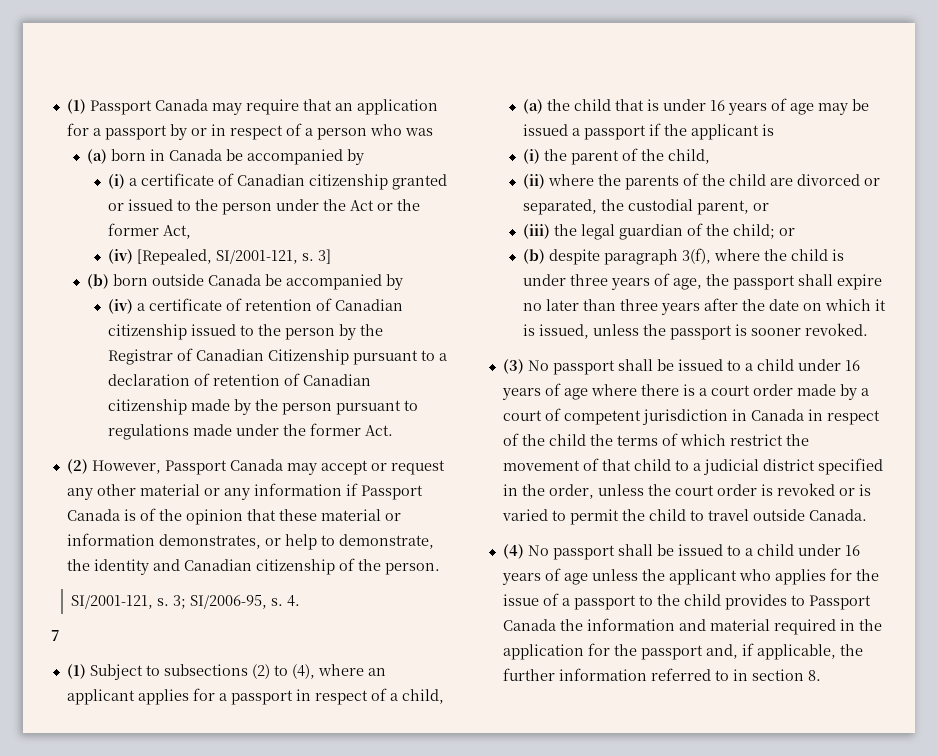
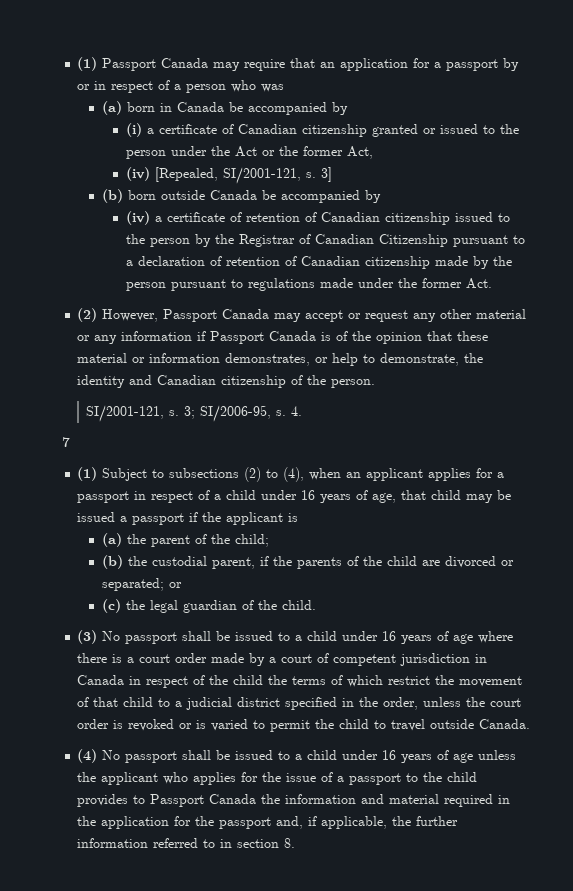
- (1) Subject to subsections (2) to (4), where an applicant applies for a passport in respect of a child,
- (a) the child that is under 16 years of age may be issued a passport if the applicant is
+ (1) Subject to subsections (2) to (4), when an applicant applies for a passport in respect of a child under 16 years of age, that child may be issued a passport if the applicant is
- (i) the parent of the child,
- (ii) where the parents of the child are divorced or separated, the custodial parent, or
- (iii) the legal guardian of the child; or
- (b) despite paragraph 3(f), where the child is under three years of age, the passport shall expire no later than three years after the date on which it is issued, unless the passport is sooner revoked.
+ (a) the parent of the child;
+ (b) the custodial parent, if the parents of the child are divorced or separated; or
+ (c) the legal guardian of the child.

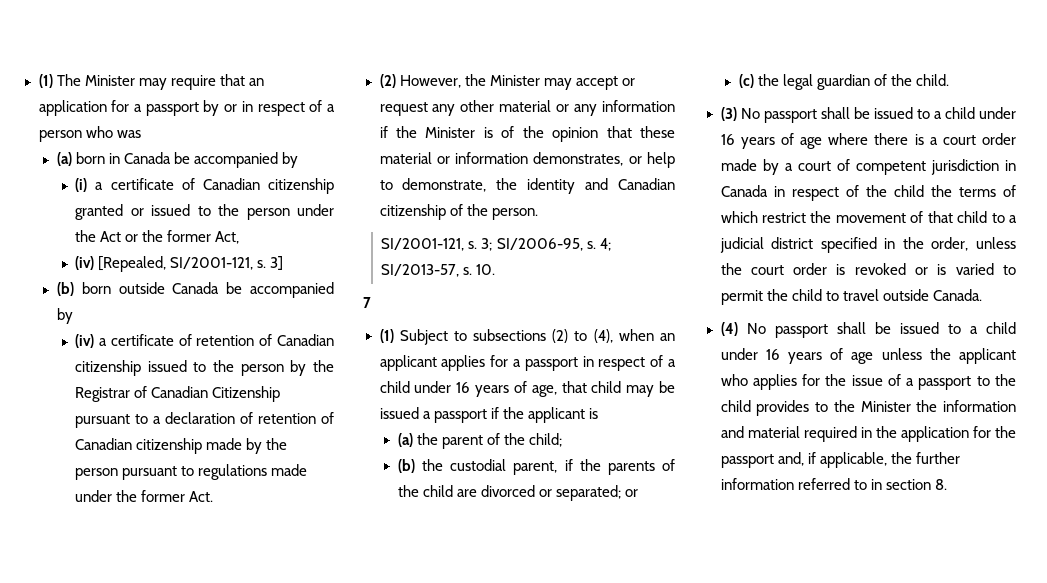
- (1) Passport Canada may require that an application for a passport by or in respect of a person who was
+ (1) The Minister may require that an application for a passport by or in respect of a person who was
- (2) However, Passport Canada may accept or request any other material or any information if Passport Canada is of the opinion that these material or information demonstrates, or help to demonstrate, the identity and Canadian citizenship of the person.
+ (2) However, the Minister may accept or request any other material or any information if the Minister is of the opinion that these material or information demonstrates, or help to demonstrate, the identity and Canadian citizenship of the person.
- 4.
+ 4; SI/2013-57, s. 10.
- (4) No passport shall be issued to a child under 16 years of age unless the applicant who applies for the issue of a passport to the child provides to Passport Canada the information and material required in the application for the passport and, if applicable, the further information referred to in section 8.
+ (4) No passport shall be issued to a child under 16 years of age unless the applicant who applies for the issue of a passport to the child provides to the Minister the information and material required in the application for the passport and, if applicable, the further information referred to in section 8.

